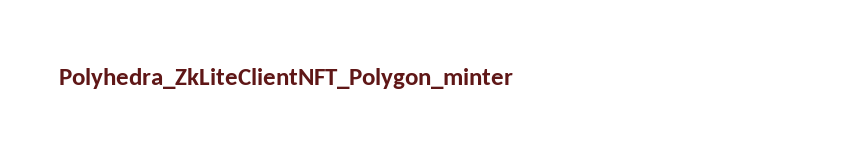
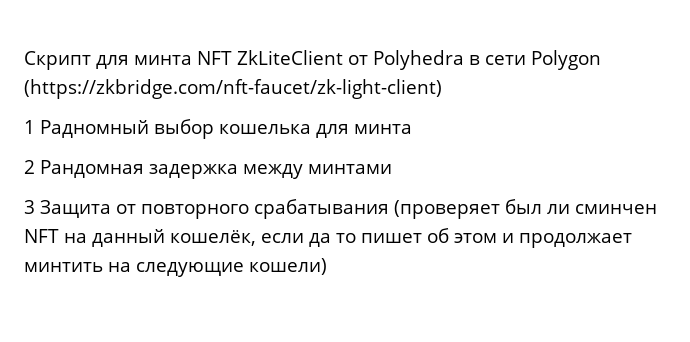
- Polyhedra_ZkLiteClientNFT_Polygon_minter
+ Скрипт для минта NFT ZkLiteClient от Polyhedra в сети Polygon (https://zkbridge.com/nft-faucet/zk-light-client)
+ 1 Радномный выбор кошелька для минта
+ 2 Рандомная задержка между минтами
+ 3 Защита от повторного срабатывания (проверяет был ли сминчен NFT на данный кошелёк, если да то пишет об этом и продолжает минтить на следующие кошели)

